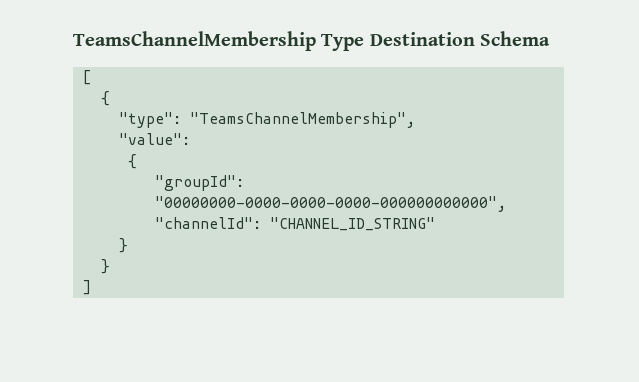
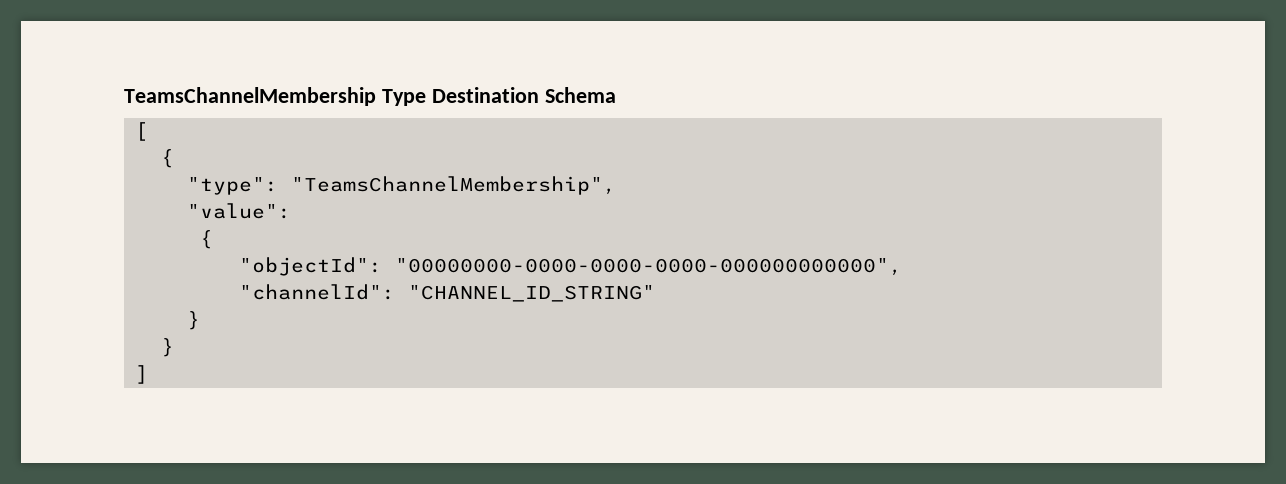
- "groupId": "00000000-0000-0000-0000-000000000000",
+ "objectId": "00000000-0000-0000-0000-000000000000",

